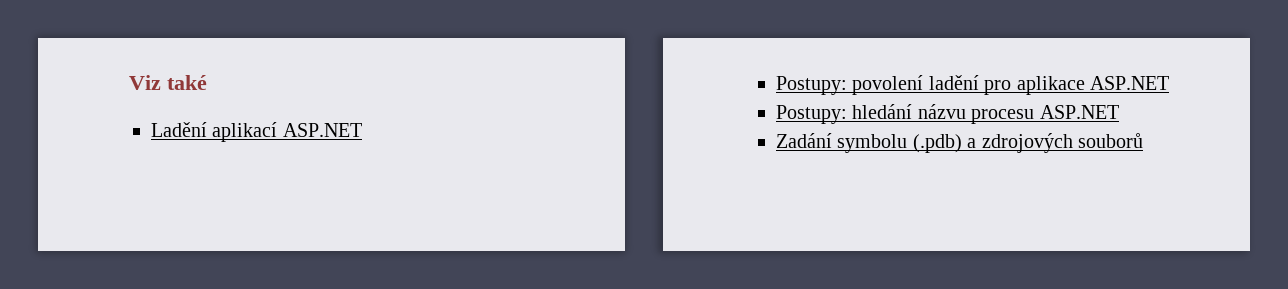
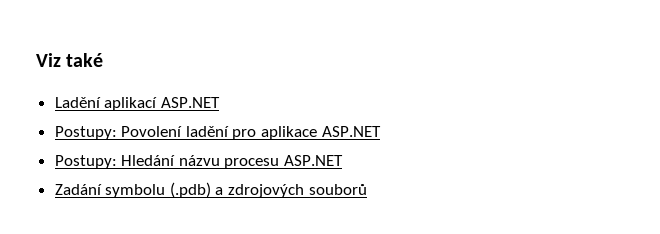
- Postupy: povolení ladění pro aplikace ASP.NET
+ Postupy: Povolení ladění pro aplikace ASP.NET
- Postupy: hledání názvu procesu ASP.NET
+ Postupy: Hledání názvu procesu ASP.NET

